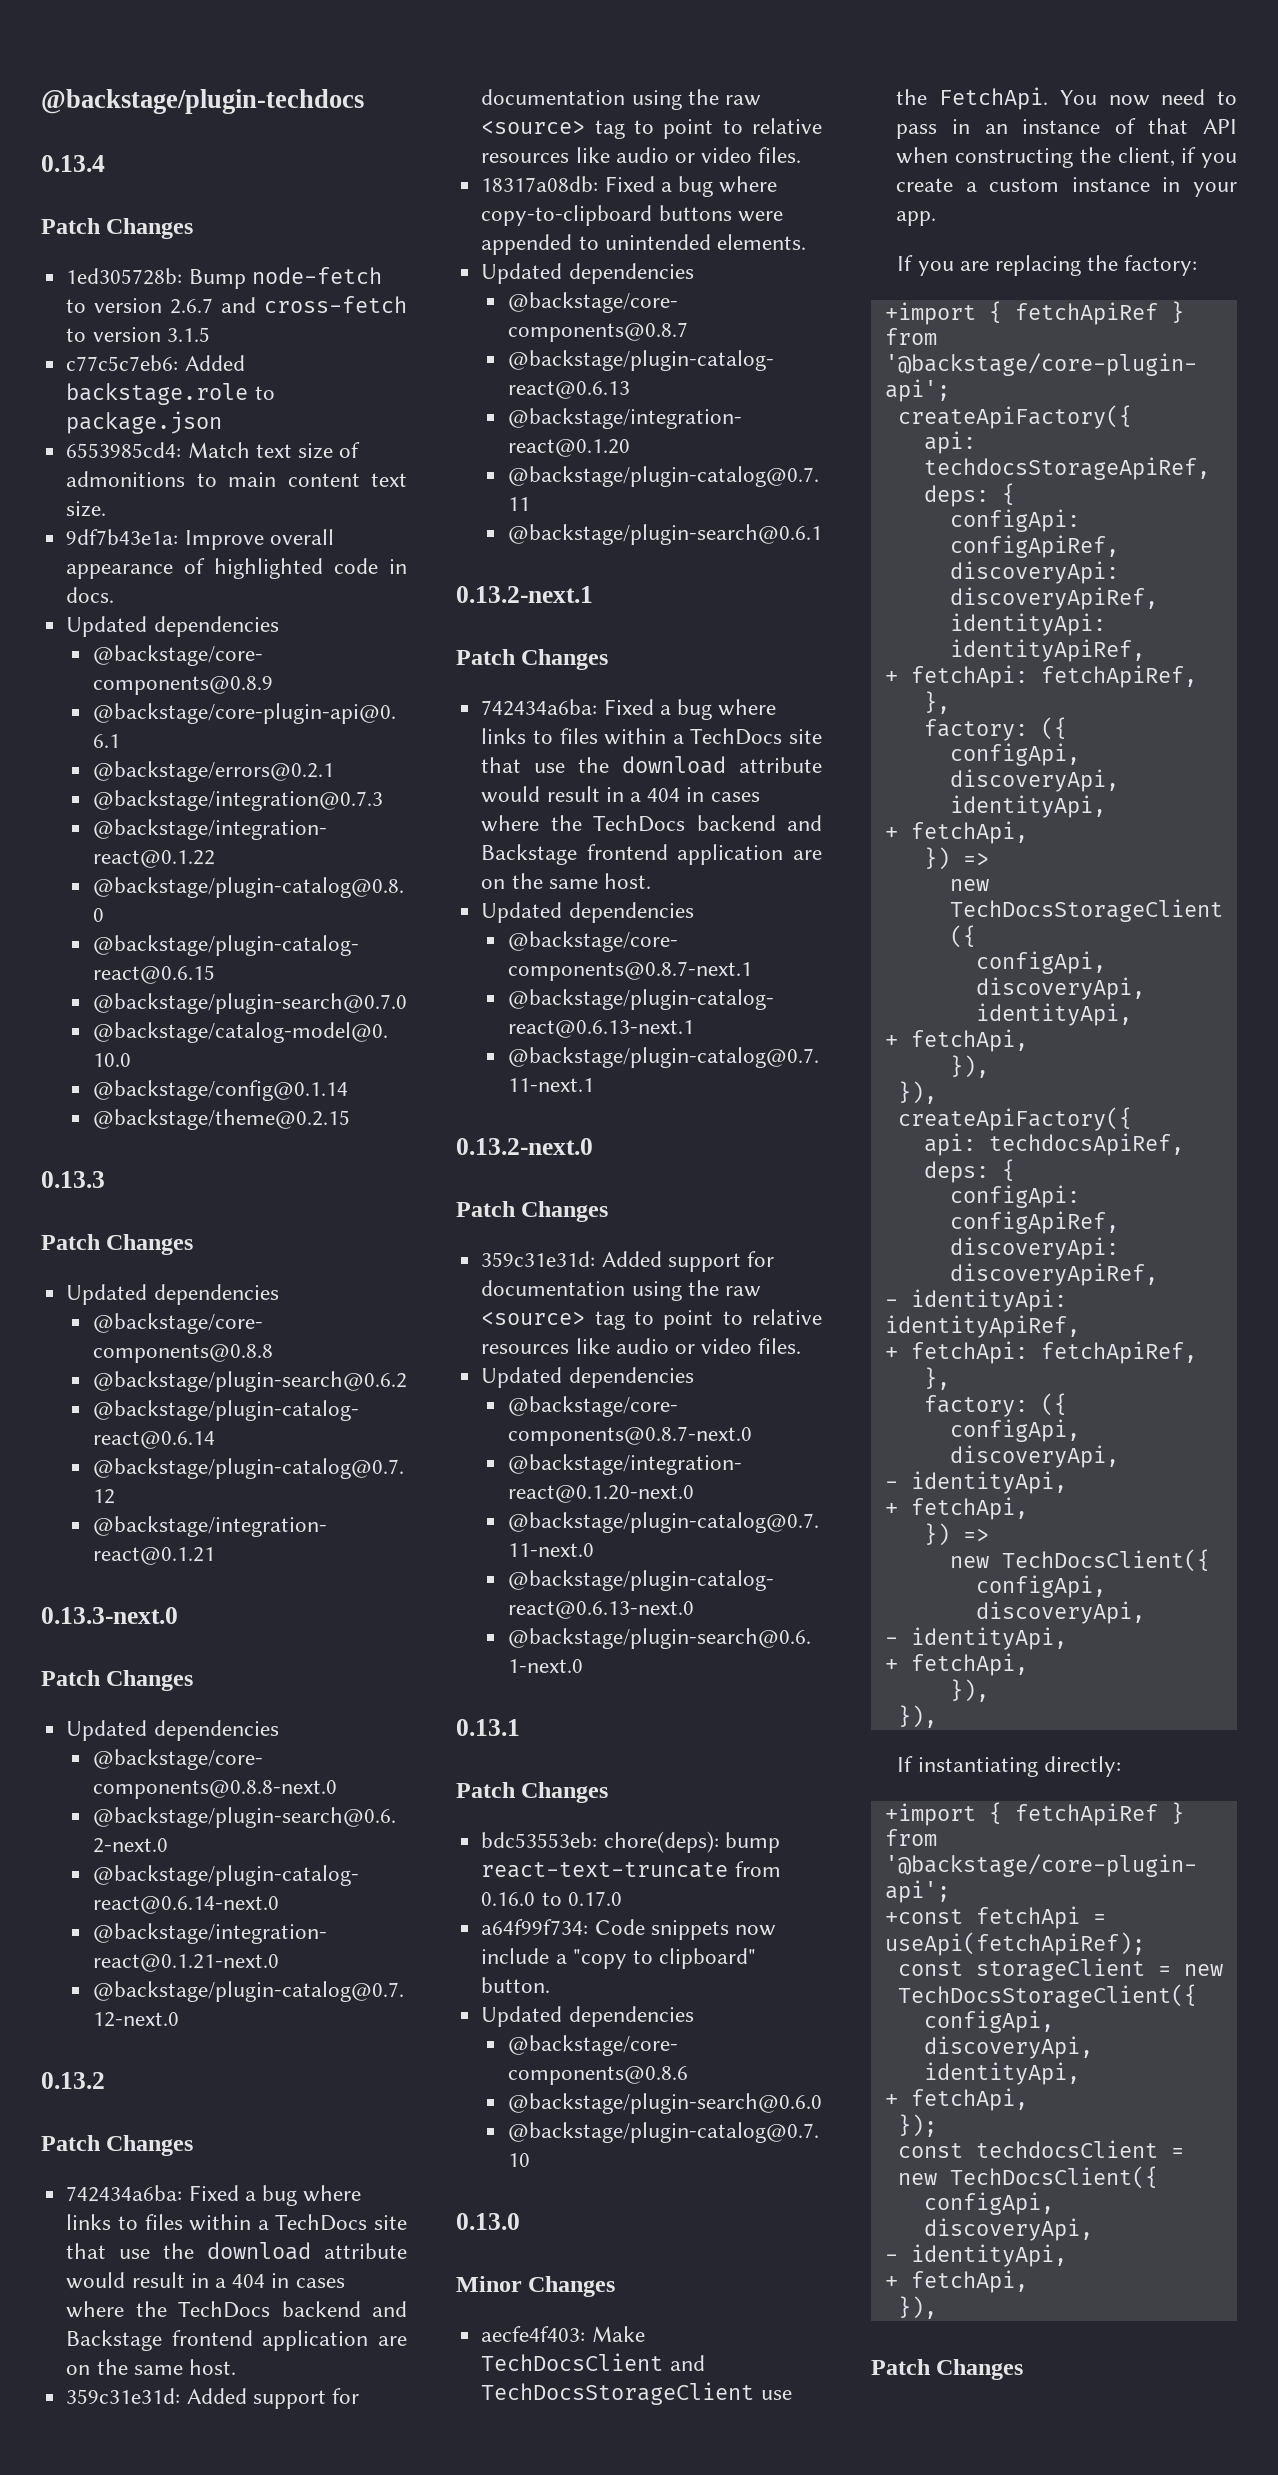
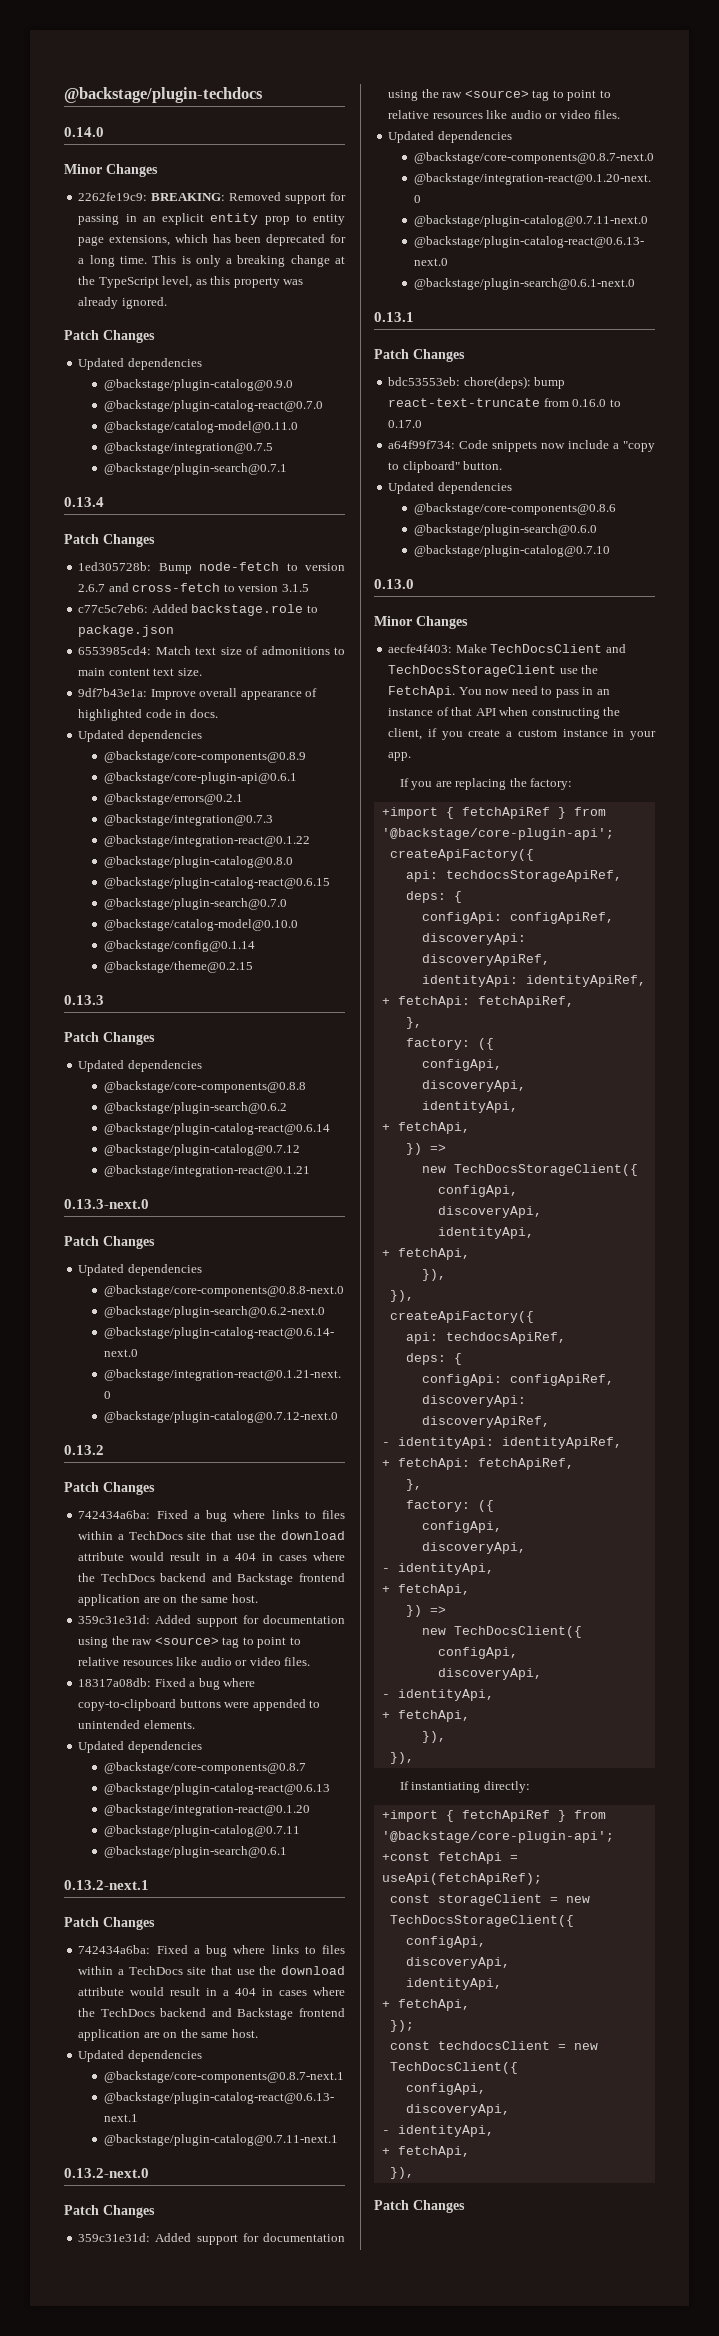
+ 0.14.0
+ Minor Changes
+ 2262fe19c9: BREAKING: Removed support for passing in an explicit entity prop to entity page extensions, which has been deprecated for a long time. This is only a breaking change at the TypeScript level, as this property was already ignored.
+ Patch Changes
+ Updated dependencies
+ @backstage/plugin-catalog@0.9.0
+ @backstage/plugin-catalog-react@0.7.0
+ @backstage/catalog-model@0.11.0
+ @backstage/integration@0.7.5
+ @backstage/plugin-search@0.7.1

